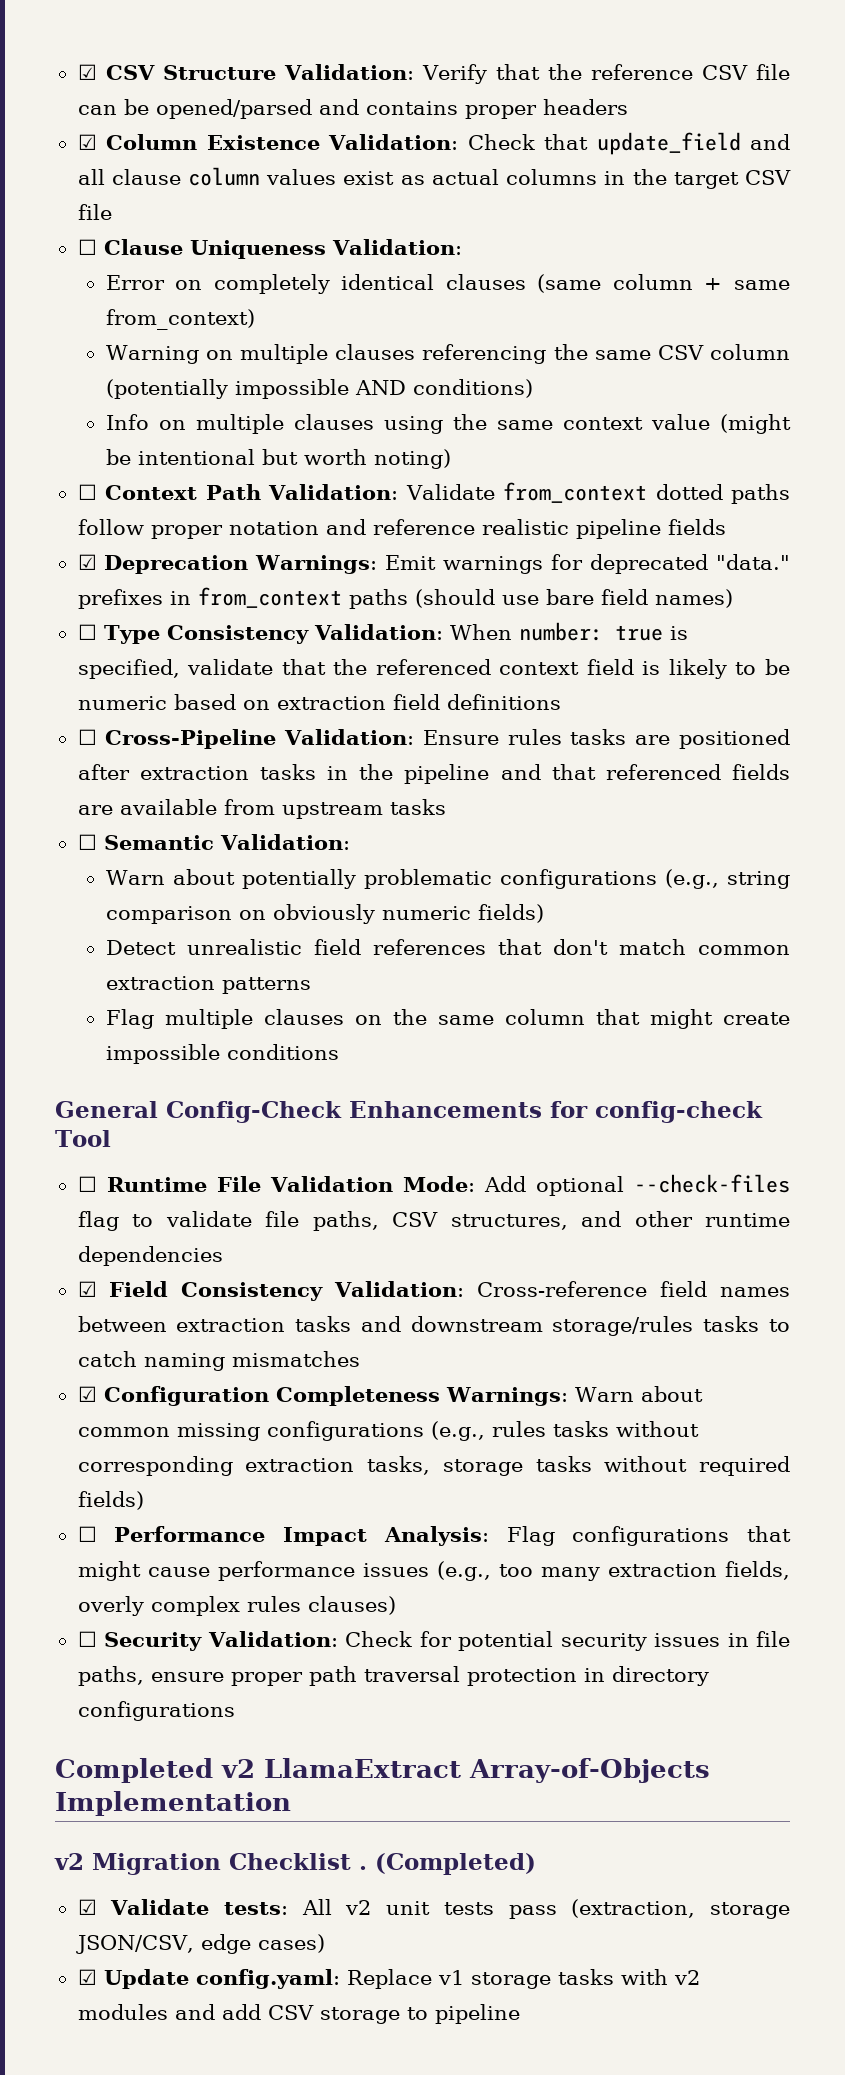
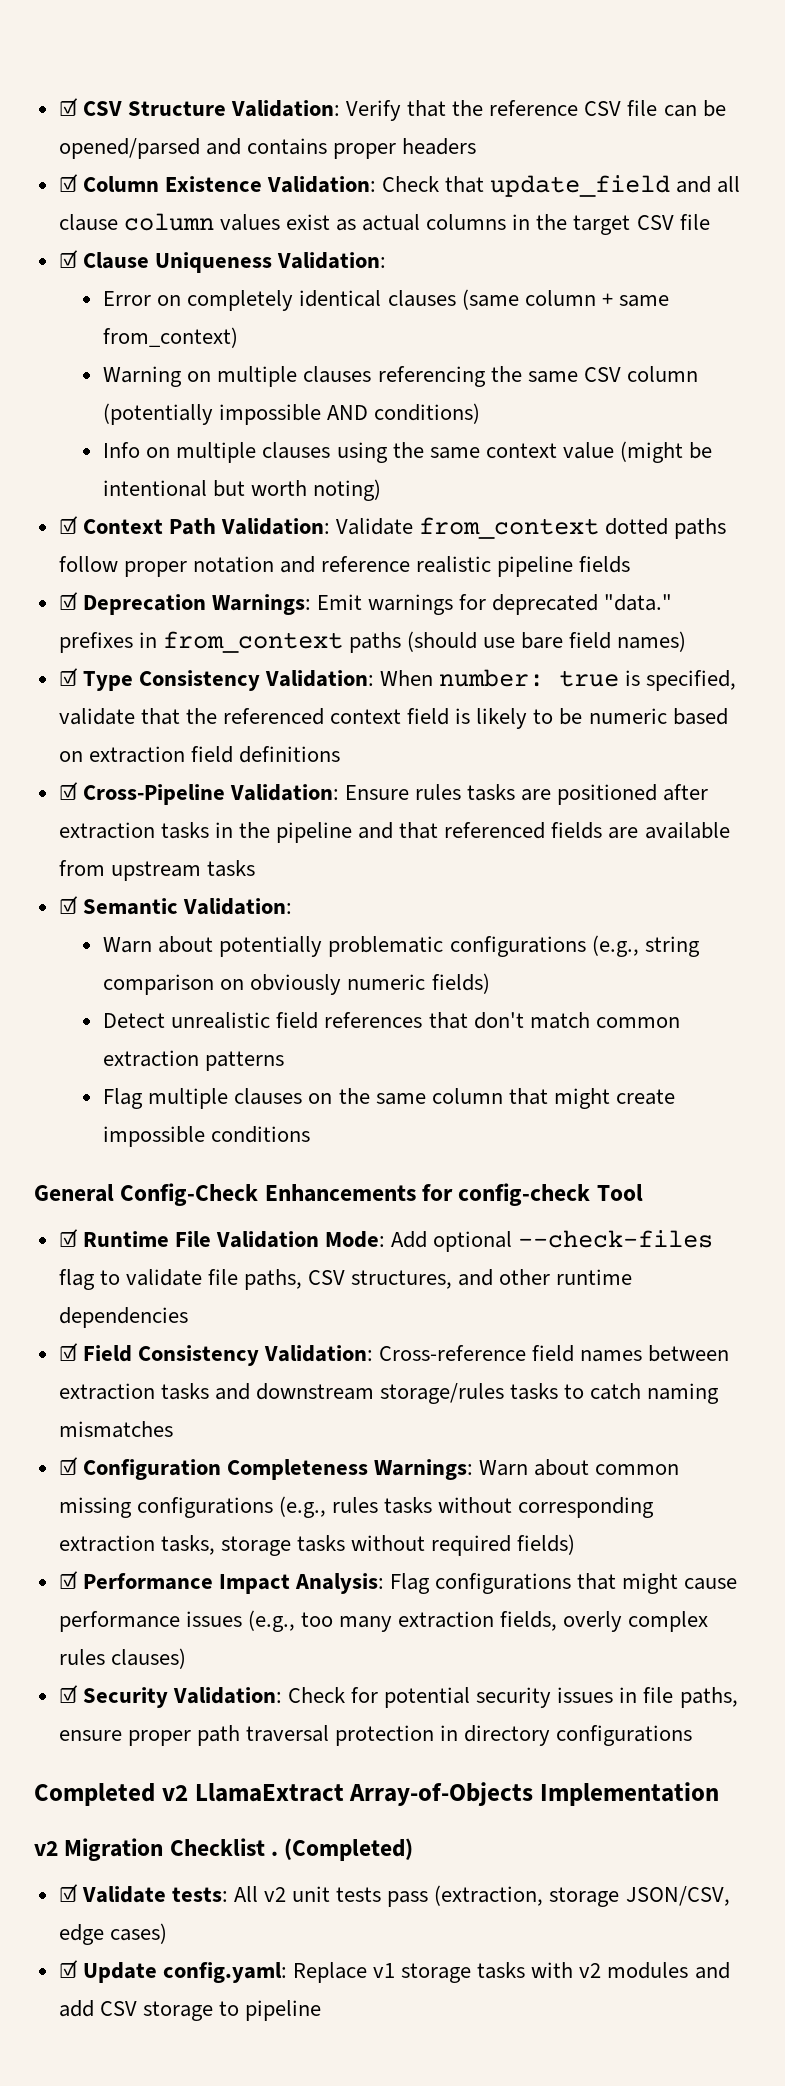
- ☐ Clause Uniqueness Validation:
+ ☑ Clause Uniqueness Validation:
- ☐ Context Path Validation: Validate from_context dotted paths follow proper notation and reference realistic pipeline fields
+ ☑ Context Path Validation: Validate from_context dotted paths follow proper notation and reference realistic pipeline fields
- ☐ Type Consistency Validation: When number: true is specified, validate that the referenced context field is likely to be numeric based on extraction field definitions
+ ☑ Type Consistency Validation: When number: true is specified, validate that the referenced context field is likely to be numeric based on extraction field definitions
- ☐ Cross-Pipeline Validation: Ensure rules tasks are positioned after extraction tasks in the pipeline and that referenced fields are available from upstream tasks
+ ☑ Cross-Pipeline Validation: Ensure rules tasks are positioned after extraction tasks in the pipeline and that referenced fields are available from upstream tasks
- ☐ Semantic Validation:
+ ☑ Semantic Validation:
- ☐ Runtime File Validation Mode: Add optional --check-files flag to validate file paths, CSV structures, and other runtime dependencies
+ ☑ Runtime File Validation Mode: Add optional --check-files flag to validate file paths, CSV structures, and other runtime dependencies
- ☐ Performance Impact Analysis: Flag configurations that might cause performance issues (e.g., too many extraction fields, overly complex rules clauses)
+ ☑ Performance Impact Analysis: Flag configurations that might cause performance issues (e.g., too many extraction fields, overly complex rules clauses)
- ☐ Security Validation: Check for potential security issues in file paths, ensure proper path traversal protection in directory configurations
+ ☑ Security Validation: Check for potential security issues in file paths, ensure proper path traversal protection in directory configurations

